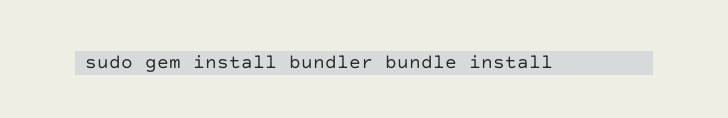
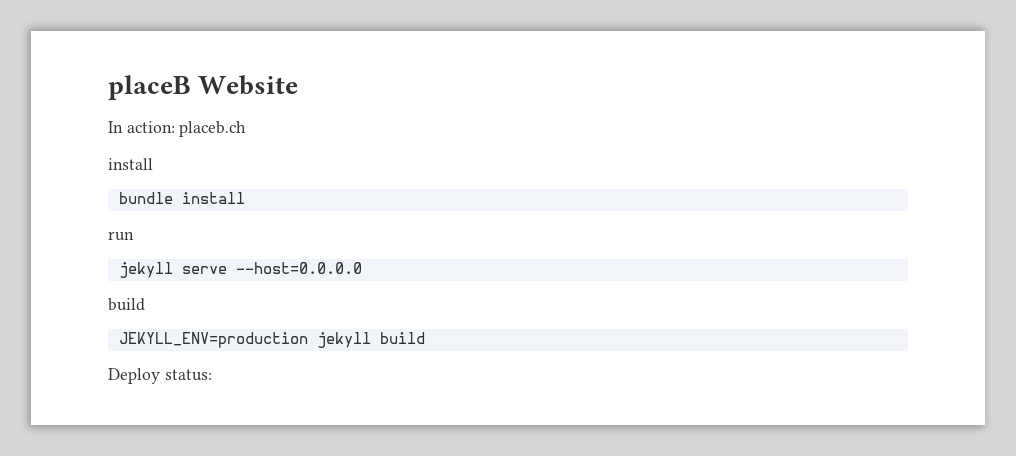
- sudo gem install bundler bundle install
+ placeB Website
+ In action: placeb.ch
+ install
+ bundle install
+ run
+ jekyll serve --host=0.0.0.0
+ build
+ JEKYLL_ENV=production jekyll build
+ Deploy status:

